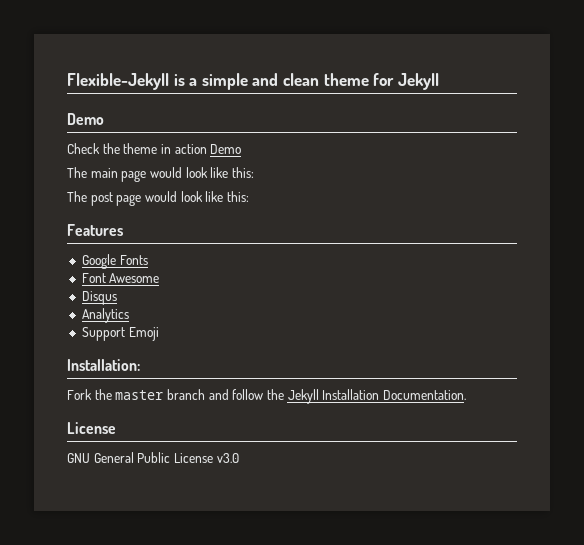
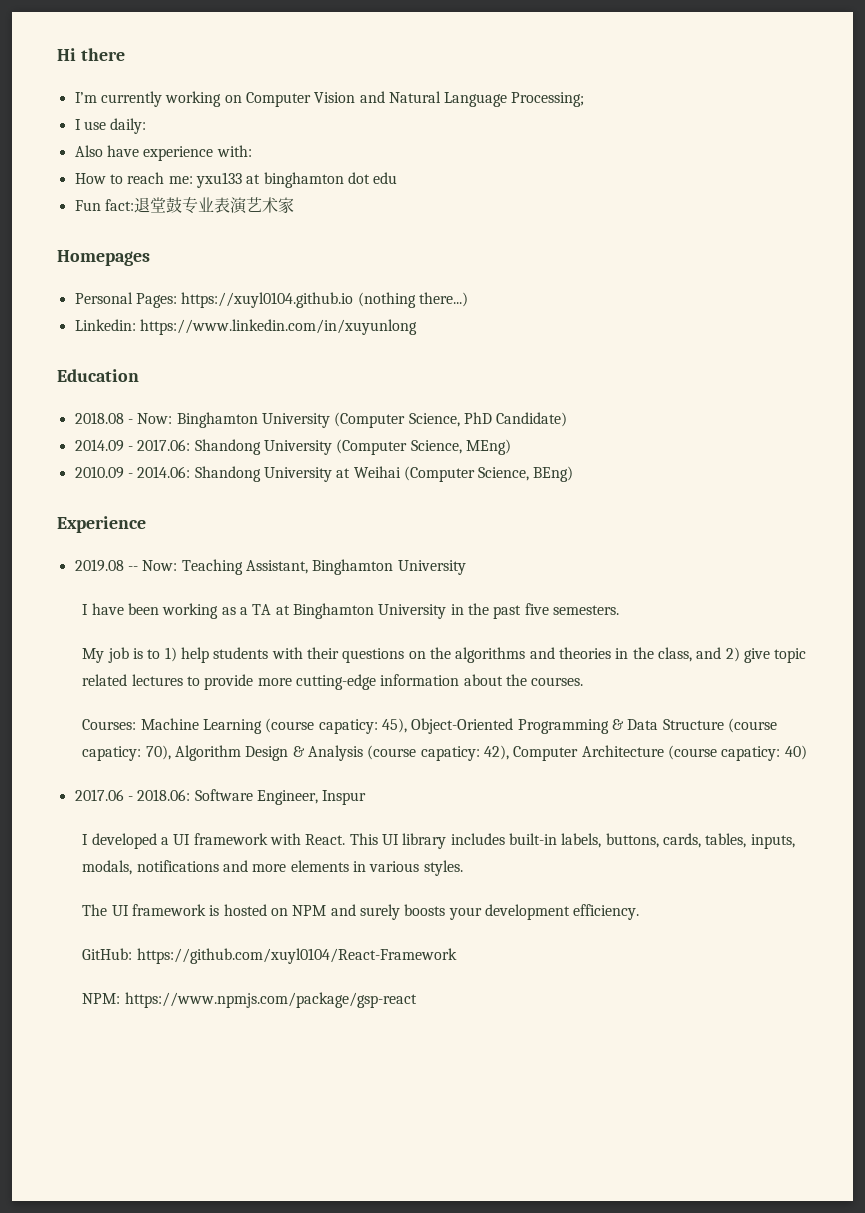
- Flexible-Jekyll is a simple and clean theme for Jekyll
- Demo
- Check the theme in action Demo
- The main page would look like this:
- The post page would look like this:
- Features
- Google Fonts
- Font Awesome
- Disqus
- Analytics
- Support Emoji
- Installation:
- Fork the master branch and follow the Jekyll Installation Documentation.
- License
- GNU General Public License v3.0
+ Hi there
+ I’m currently working on Computer Vision and Natural Language Processing;
+ I use daily:
+ Also have experience with:
+ How to reach me: yxu133 at binghamton dot edu
+ Fun fact:退堂鼓专业表演艺术家
+ Homepages
+ Personal Pages: https://xuyl0104.github.io (nothing there...)
+ Linkedin: https://www.linkedin.com/in/xuyunlong
+ Education
+ 2018.08 - Now: Binghamton University (Computer Science, PhD Candidate)
+ 2014.09 - 2017.06: Shandong University (Computer Science, MEng)
+ 2010.09 - 2014.06: Shandong University at Weihai (Computer Science, BEng)
+ Experience
+ 2019.08 -- Now: Teaching Assistant, Binghamton University
+ I have been working as a TA at Binghamton University in the past five semesters.
+ My job is to 1) help students with their questions on the algorithms and theories in the class, and 2) give topic related lectures to provide more cutting-edge information about the courses.
+ Courses: Machine Learning (course capaticy: 45), Object-Oriented Programming & Data Structure (course capaticy: 70), Algorithm Design & Analysis (course capaticy: 42), Computer Architecture (course capaticy: 40)
+ 2017.06 - 2018.06: Software Engineer, Inspur
+ I developed a UI framework with React. This UI library includes built-in labels, buttons, cards, tables, inputs, modals, notifications and more elements in various styles.
+ The UI framework is hosted on NPM and surely boosts your development efficiency.
+ GitHub: https://github.com/xuyl0104/React-Framework
+ NPM: https://www.npmjs.com/package/gsp-react

